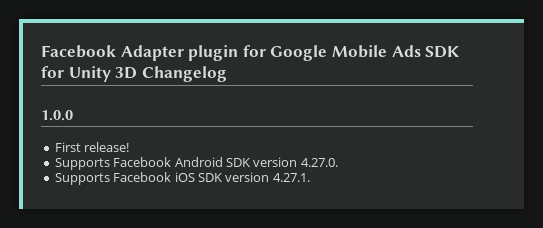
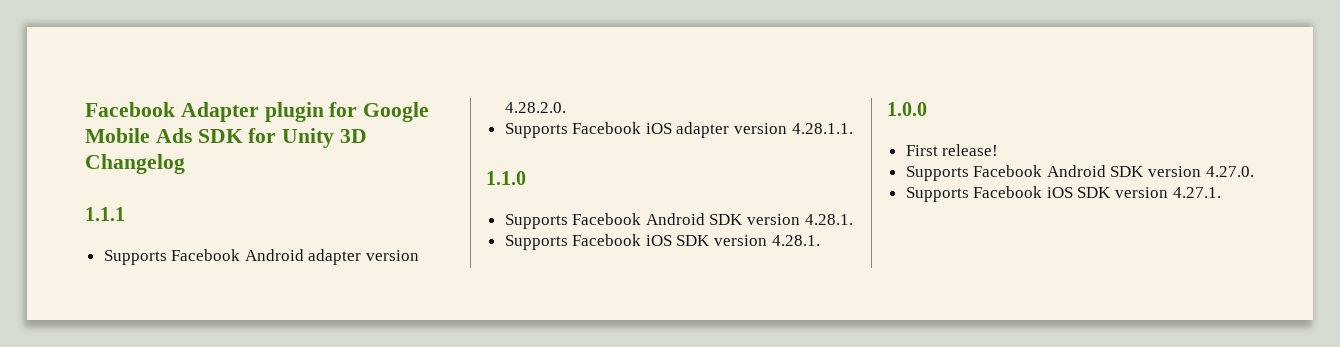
+ 1.1.1
+ Supports Facebook Android adapter version 4.28.2.0.
+ Supports Facebook iOS adapter version 4.28.1.1.
+ 1.1.0
+ Supports Facebook Android SDK version 4.28.1.
+ Supports Facebook iOS SDK version 4.28.1.

